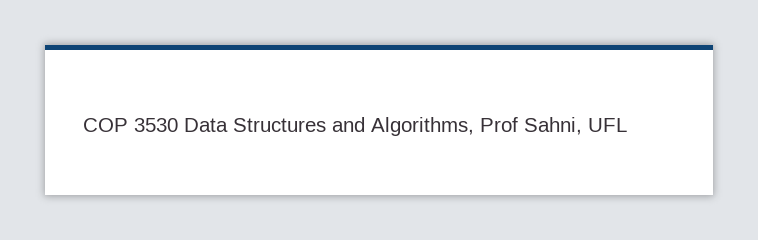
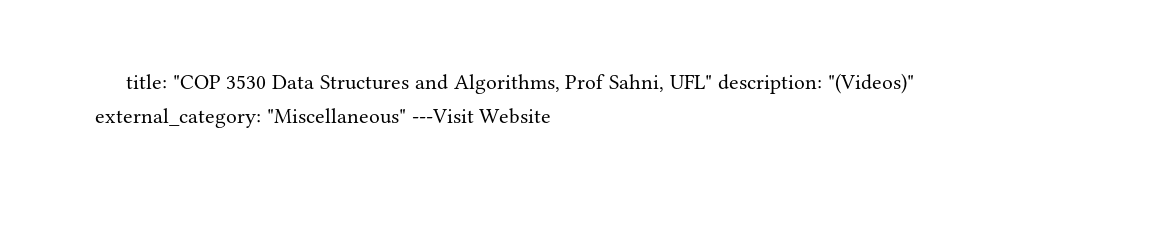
- COP 3530 Data Structures and Algorithms, Prof Sahni, UFL
+ title: "COP 3530 Data Structures and Algorithms, Prof Sahni, UFL" description: "(Videos)" external_category: "Miscellaneous" ---Visit Website

